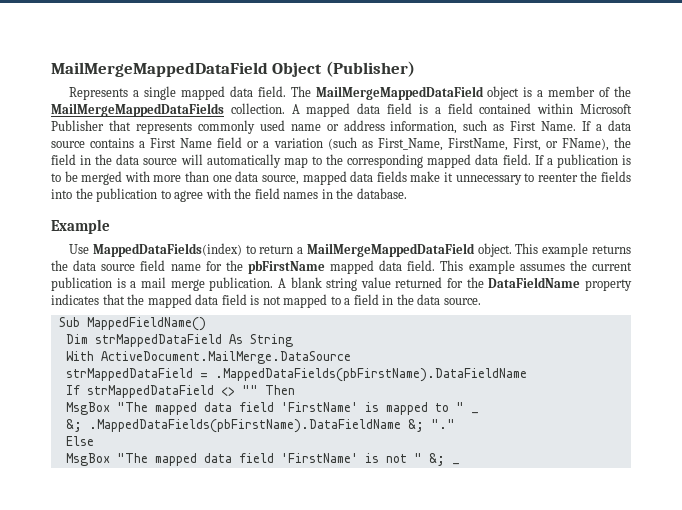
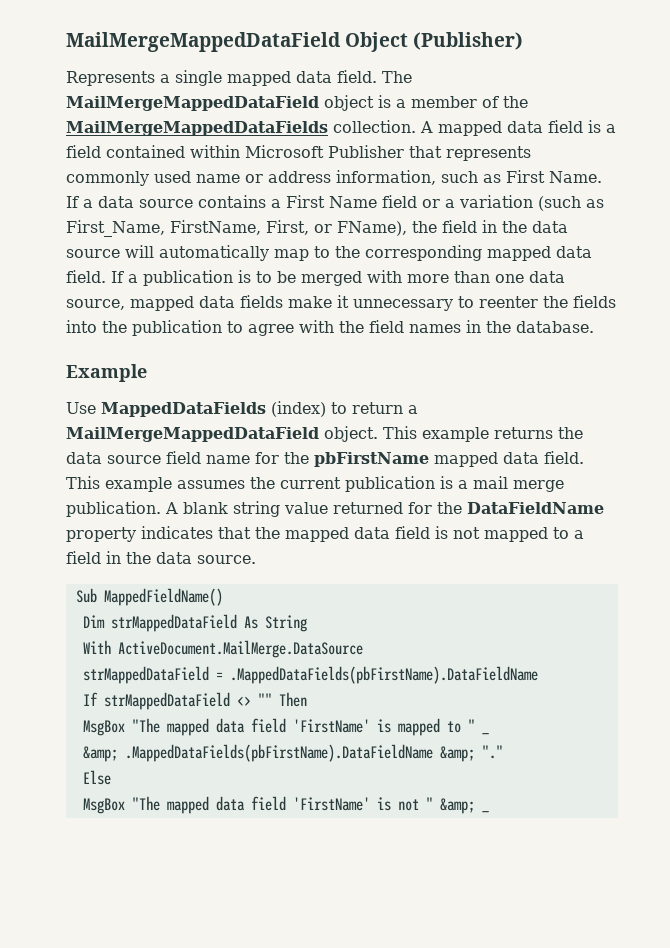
- Use MappedDataFields(index) to return a MailMergeMappedDataField object.
+ Use MappedDataFields (index) to return a MailMergeMappedDataField object.
- &; .MappedDataFields(pbFirstName).DataFieldName &; "."
+ &amp; .MappedDataFields(pbFirstName).DataFieldName &amp; "."
- MsgBox "The mapped data field 'FirstName' is not " &; _
+ MsgBox "The mapped data field 'FirstName' is not " &amp; _

